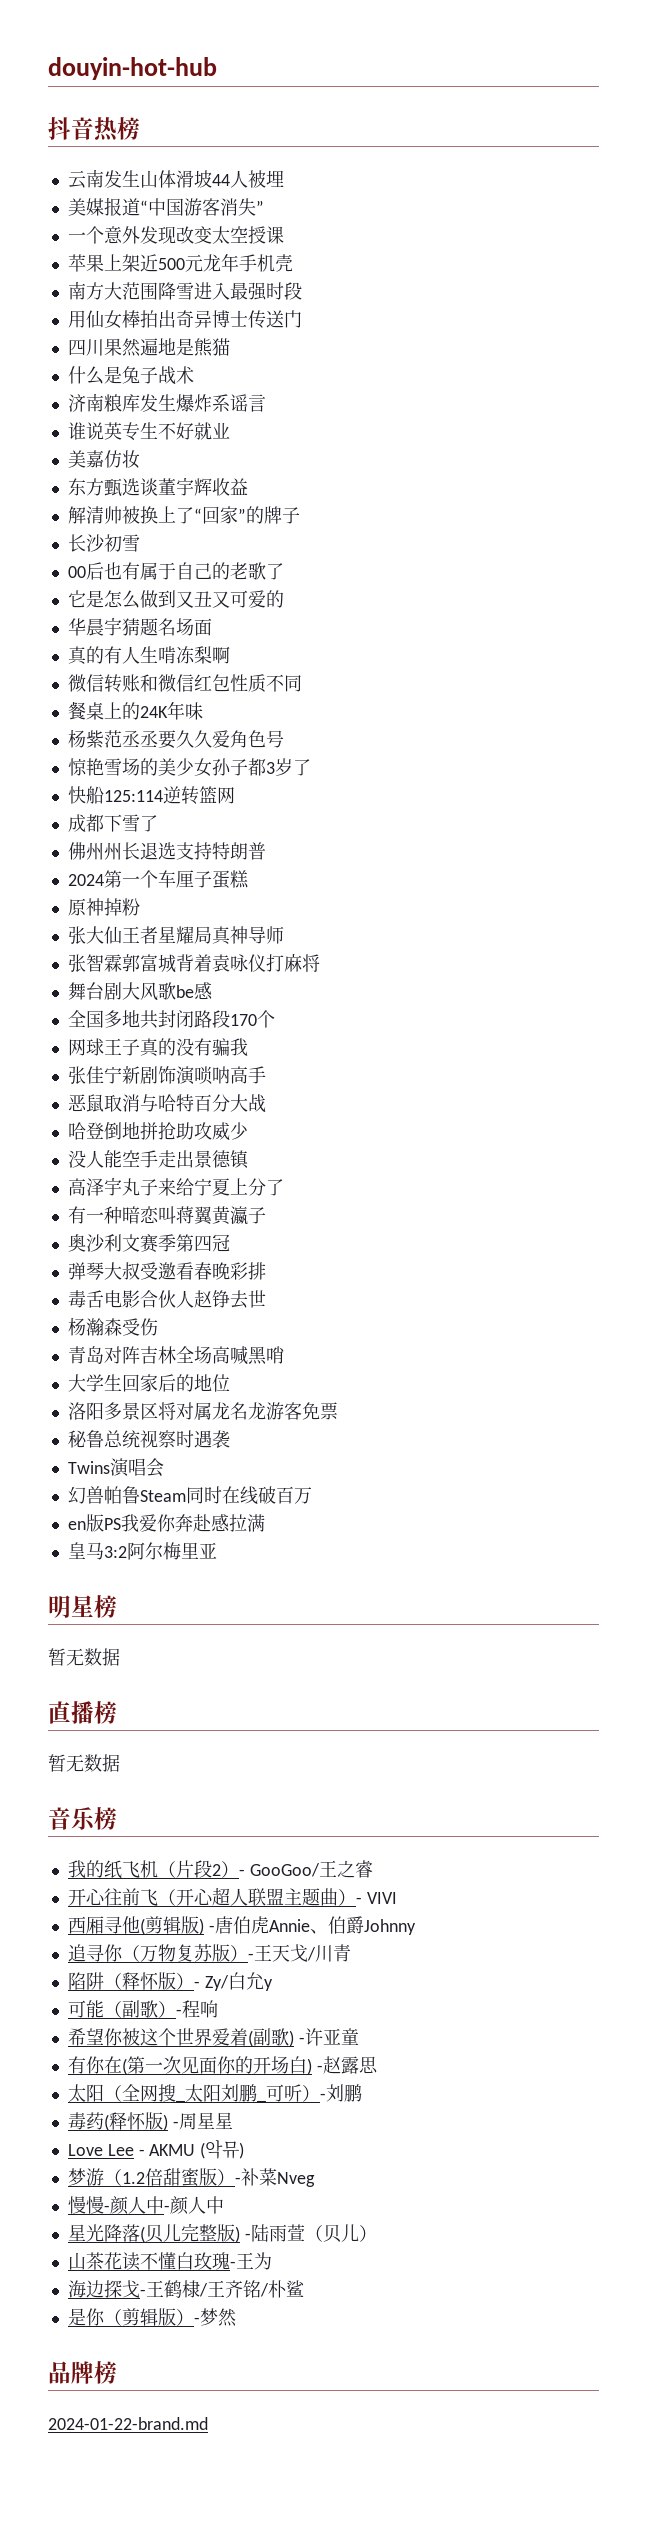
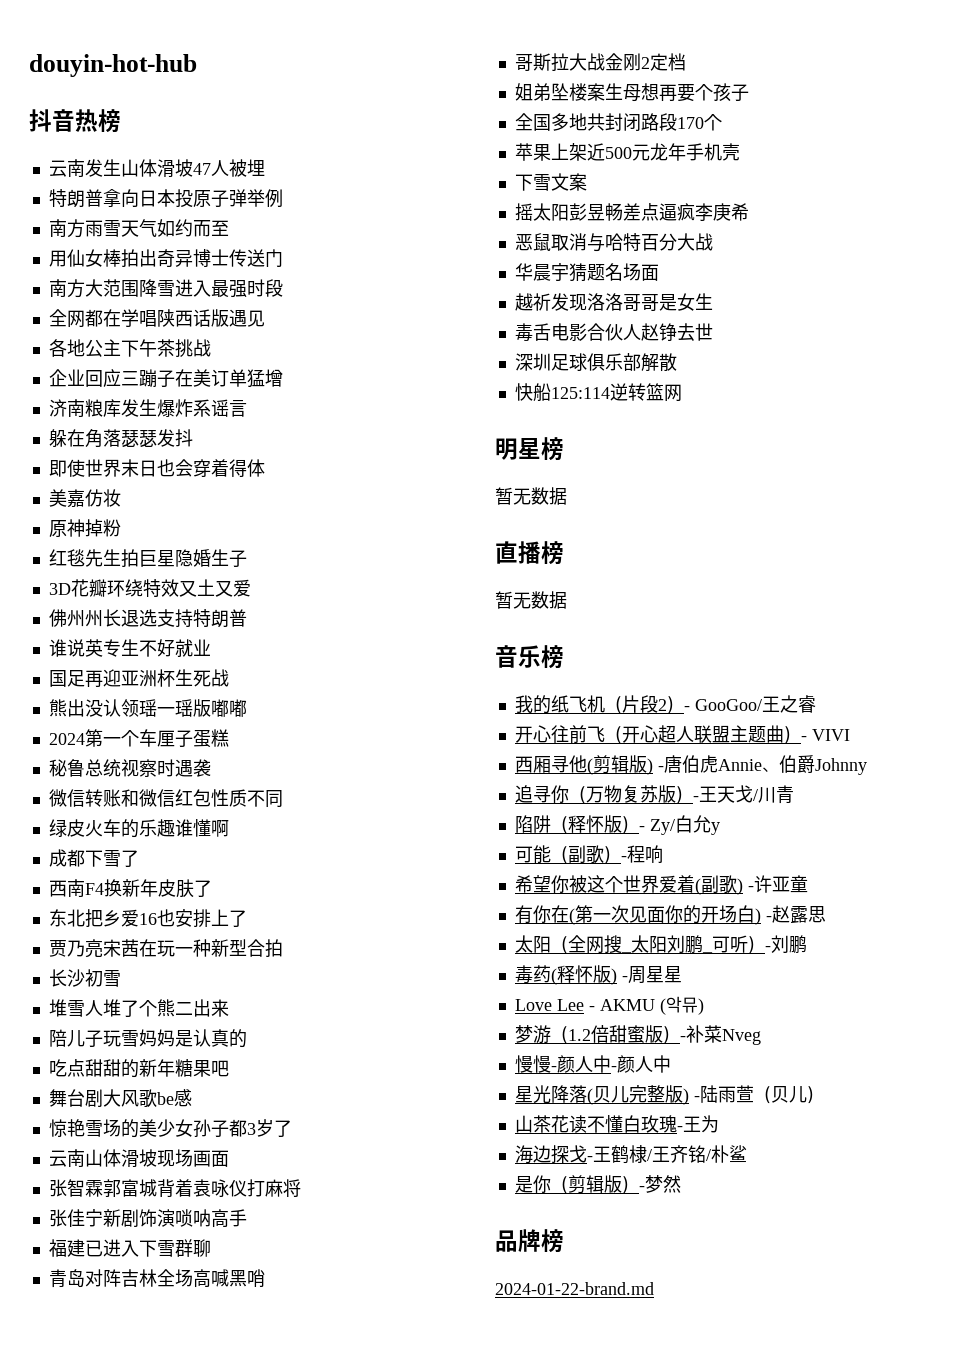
- 云南发生山体滑坡44人被埋
+ 云南发生山体滑坡47人被埋
- 美媒报道“中国游客消失”
- 一个意外发现改变太空授课
- 苹果上架近500元龙年手机壳
+ 特朗普拿向日本投原子弹举例
+ 南方雨雪天气如约而至
+ 用仙女棒拍出奇异博士传送门
- 用仙女棒拍出奇异博士传送门
- 四川果然遍地是熊猫
- 什么是兔子战术
+ 全网都在学唱陕西话版遇见
+ 各地公主下午茶挑战
+ 企业回应三蹦子在美订单猛增
+ 躲在角落瑟瑟发抖
+ 即使世界末日也会穿着得体
+ 美嘉仿妆
+ 原神掉粉
+ 红毯先生拍巨星隐婚生子
+ 3D花瓣环绕特效又土又爱
+ 佛州州长退选支持特朗普
- 美嘉仿妆
- 东方甄选谈董宇辉收益
- 解清帅被换上了“回家”的牌子
- 长沙初雪
- 00后也有属于自己的老歌了
- 它是怎么做到又丑又可爱的
- 华晨宇猜题名场面
- 真的有人生啃冻梨啊
+ 国足再迎亚洲杯生死战
+ 熊出没认领瑶一瑶版嘟嘟
+ 2024第一个车厘子蛋糕
+ 秘鲁总统视察时遇袭
- 餐桌上的24K年味
- 杨紫范丞丞要久久爱角色号
+ 绿皮火车的乐趣谁懂啊
+ 成都下雪了
+ 西南F4换新年皮肤了
+ 东北把乡爱16也安排上了
+ 贾乃亮宋茜在玩一种新型合拍
+ 长沙初雪
+ 堆雪人堆了个熊二出来
+ 陪儿子玩雪妈妈是认真的
+ 吃点甜甜的新年糖果吧
+ 舞台剧大风歌be感
- 快船125:114逆转篮网
- 成都下雪了
- 佛州州长退选支持特朗普
- 2024第一个车厘子蛋糕
- 原神掉粉
- 张大仙王者星耀局真神导师
+ 云南山体滑坡现场画面
- 舞台剧大风歌be感
- 全国多地共封闭路段170个
- 网球王子真的没有骗我
- 恶鼠取消与哈特百分大战
- 哈登倒地拼抢助攻威少
- 没人能空手走出景德镇
- 高泽宇丸子来给宁夏上分了
- 有一种暗恋叫蒋翼黄瀛子
- 奥沙利文赛季第四冠
- 弹琴大叔受邀看春晚彩排
- 毒舌电影合伙人赵铮去世
- 杨瀚森受伤
+ 福建已进入下雪群聊
- 大学生回家后的地位
- 洛阳多景区将对属龙名龙游客免票
- 秘鲁总统视察时遇袭
- Twins演唱会
- 幻兽帕鲁Steam同时在线破百万
- en版PS我爱你奔赴感拉满
- 皇马3:2阿尔梅里亚
+ 哥斯拉大战金刚2定档
+ 姐弟坠楼案生母想再要个孩子
+ 全国多地共封闭路段170个
+ 苹果上架近500元龙年手机壳
+ 下雪文案
+ 摇太阳彭昱畅差点逼疯李庚希
+ 恶鼠取消与哈特百分大战
+ 华晨宇猜题名场面
+ 越祈发现洛洛哥哥是女生
+ 毒舌电影合伙人赵铮去世
+ 深圳足球俱乐部解散
+ 快船125:114逆转篮网

